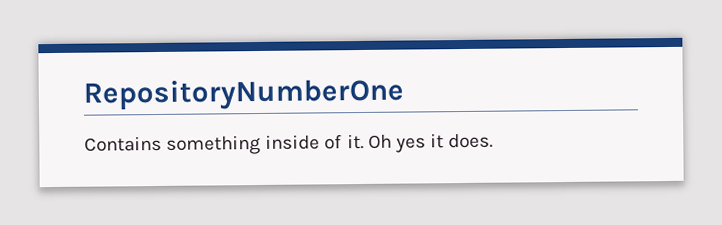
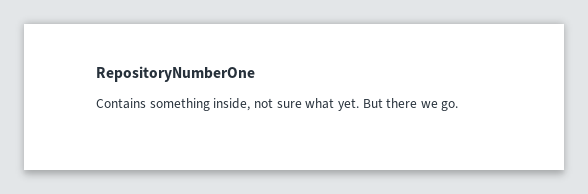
- Contains something inside of it. Oh yes it does.
+ Contains something inside, not sure what yet. But there we go.

